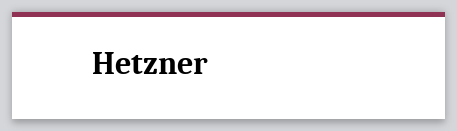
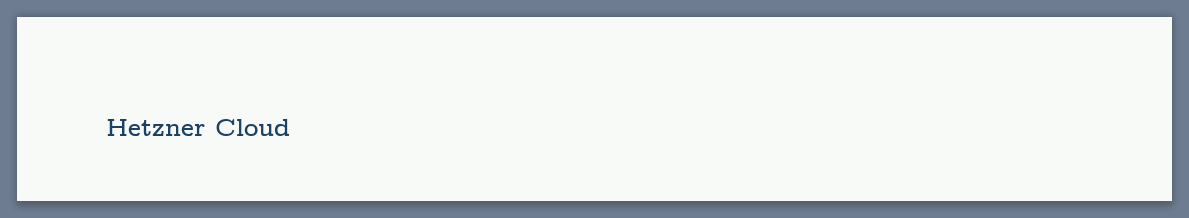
- Hetzner
+ Hetzner Cloud

